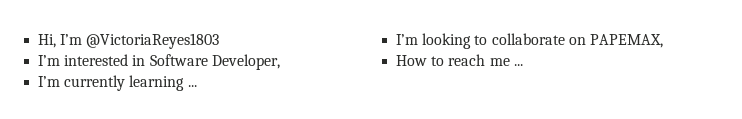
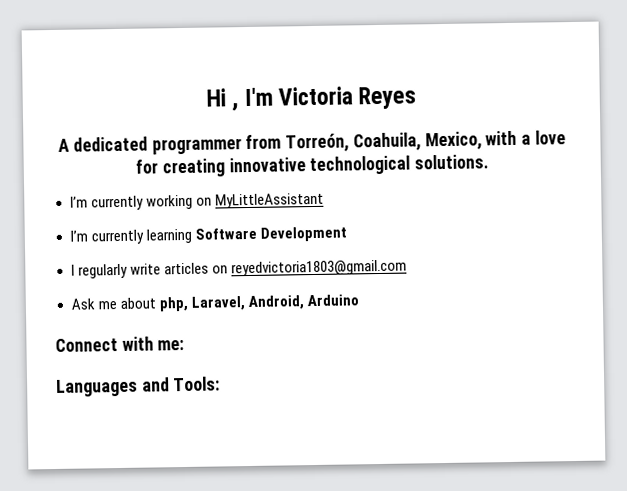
- Hi, I’m @VictoriaReyes1803
- I’m interested in Software Developer,
- I’m currently learning ...
- I’m looking to collaborate on PAPEMAX,
- How to reach me ...
+ Hi , I'm Victoria Reyes
+ A dedicated programmer from Torreón, Coahuila, Mexico, with a love for creating innovative technological solutions.
+ I’m currently working on MyLittleAssistant
+ I’m currently learning Software Development
+ I regularly write articles on reyedvictoria1803@gmail.com
+ Ask me about php, Laravel, Android, Arduino
+ Connect with me:
+ Languages and Tools:

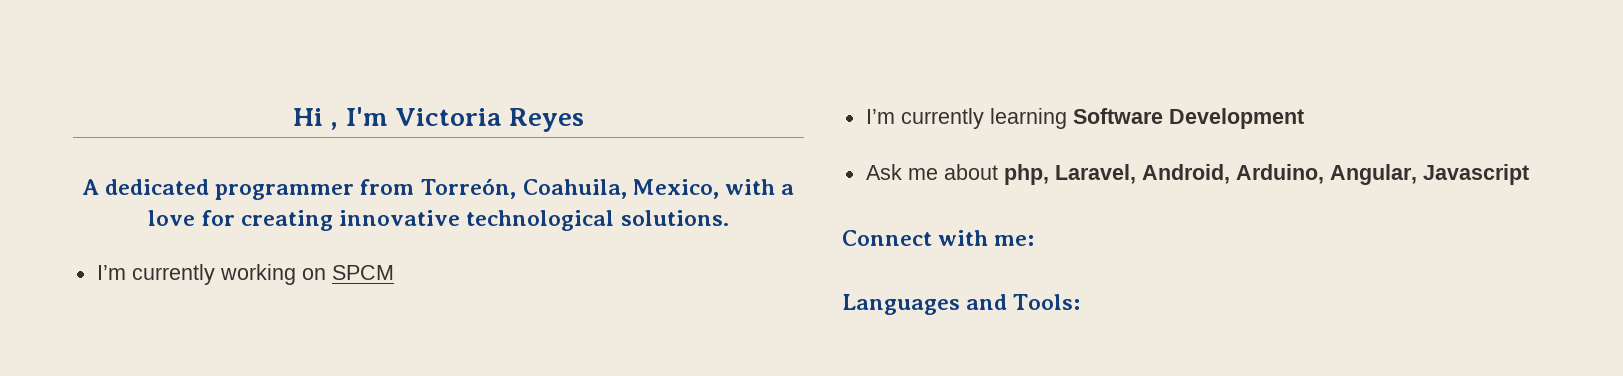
- I’m currently working on MyLittleAssistant
+ I’m currently working on SPCM
- I regularly write articles on reyedvictoria1803@gmail.com
- Ask me about php, Laravel, Android, Arduino
+ Ask me about php, Laravel, Android, Arduino, Angular, Javascript

